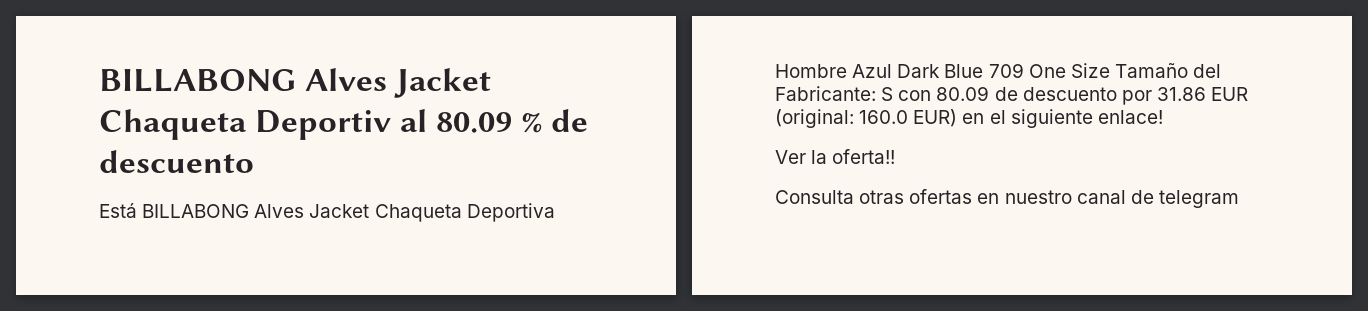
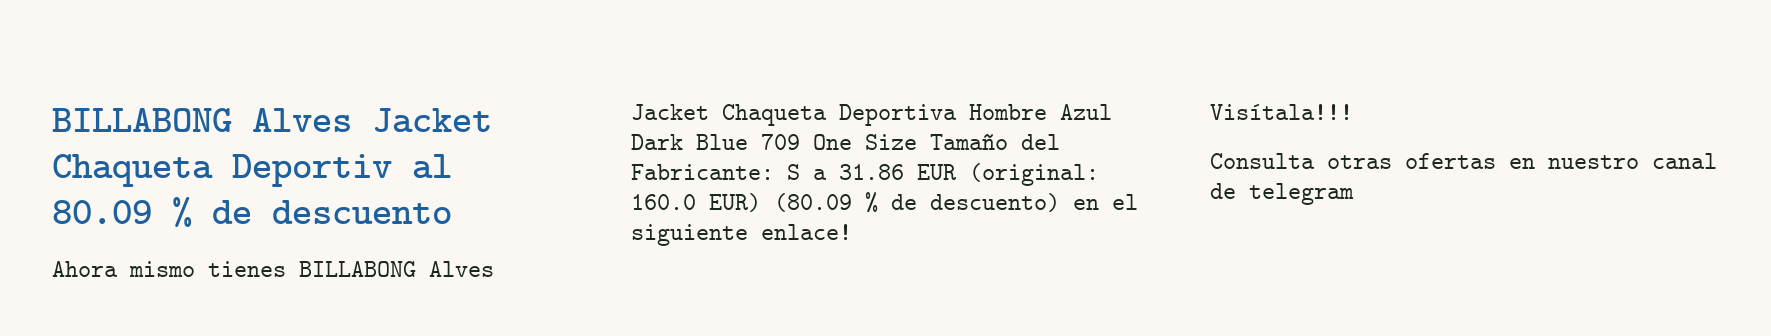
- Está BILLABONG Alves Jacket Chaqueta Deportiva Hombre Azul Dark Blue 709 One Size Tamaño del Fabricante: S con 80.09 de descuento por 31.86 EUR (original: 160.0 EUR) en el siguiente enlace!
+ Ahora mismo tienes BILLABONG Alves Jacket Chaqueta Deportiva Hombre Azul Dark Blue 709 One Size Tamaño del Fabricante: S a 31.86 EUR (original: 160.0 EUR) (80.09 % de descuento) en el siguiente enlace!
- Ver la oferta!!
+ Visítala!!!

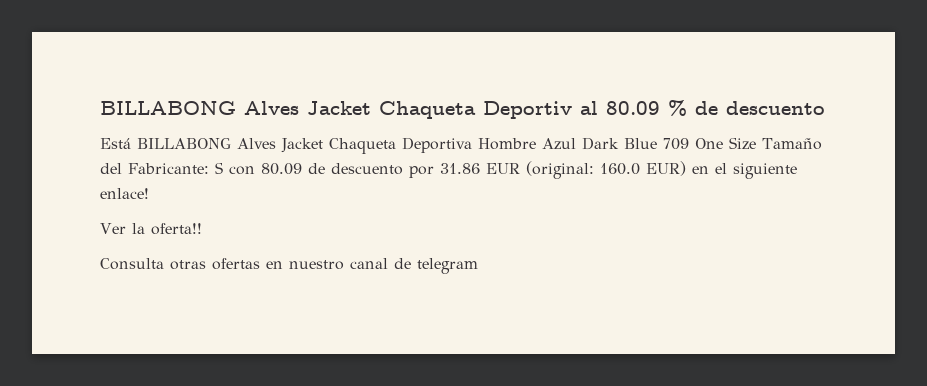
- Ahora mismo tienes BILLABONG Alves Jacket Chaqueta Deportiva Hombre Azul Dark Blue 709 One Size Tamaño del Fabricante: S a 31.86 EUR (original: 160.0 EUR) (80.09 % de descuento) en el siguiente enlace!
+ Está BILLABONG Alves Jacket Chaqueta Deportiva Hombre Azul Dark Blue 709 One Size Tamaño del Fabricante: S con 80.09 de descuento por 31.86 EUR (original: 160.0 EUR) en el siguiente enlace!
- Visítala!!!
+ Ver la oferta!!

